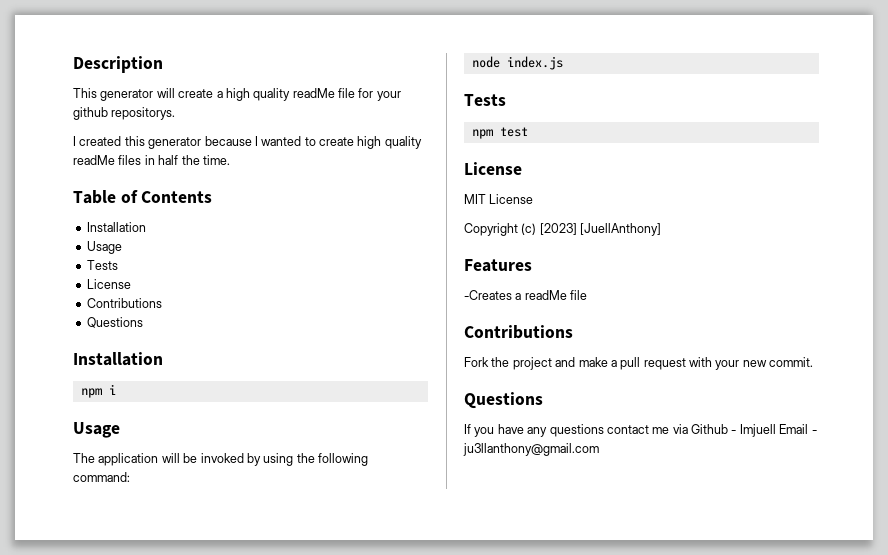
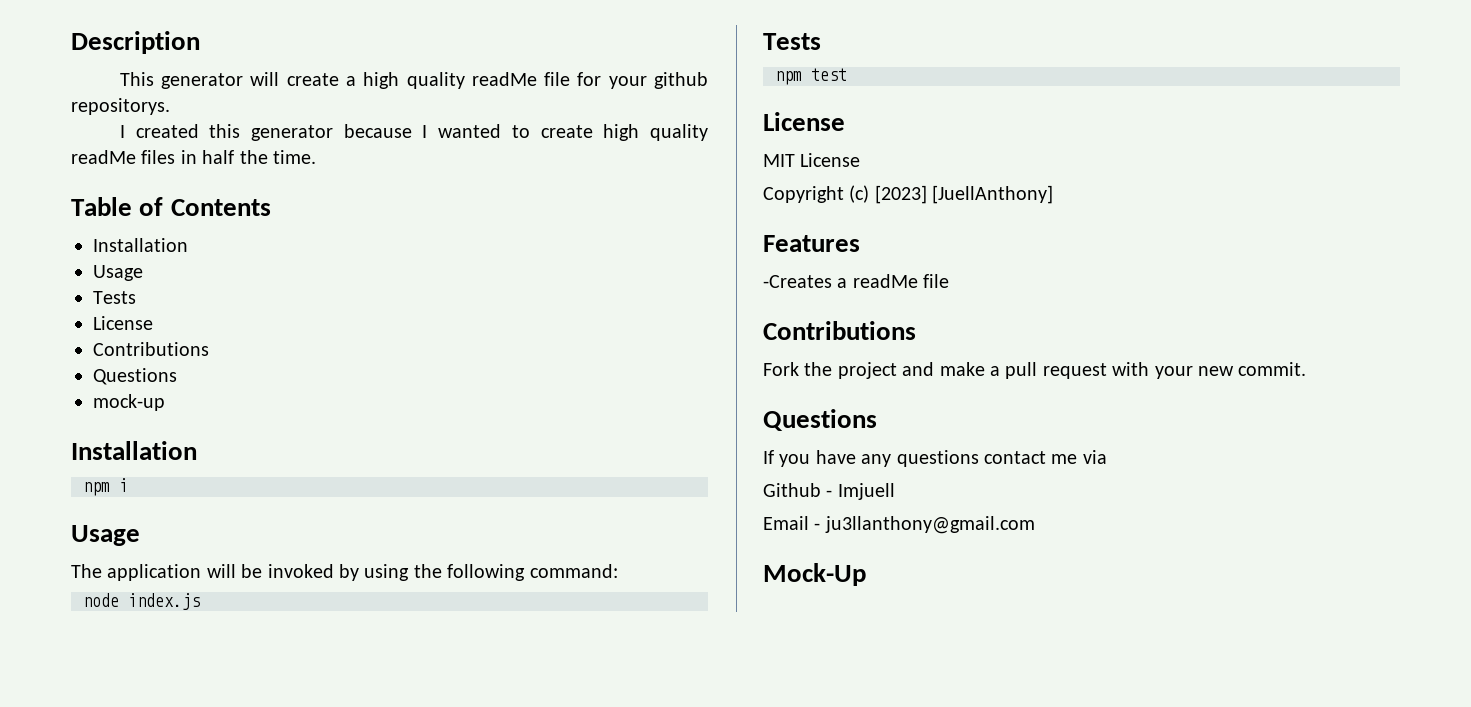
+ mock-up
- If you have any questions contact me via Github - Imjuell Email - ju3llanthony@gmail.com
+ If you have any questions contact me via
+ Github - Imjuell
+ Email - ju3llanthony@gmail.com
+ Mock-Up

